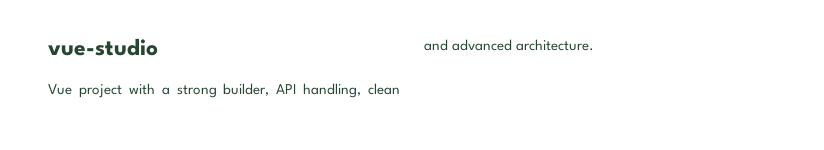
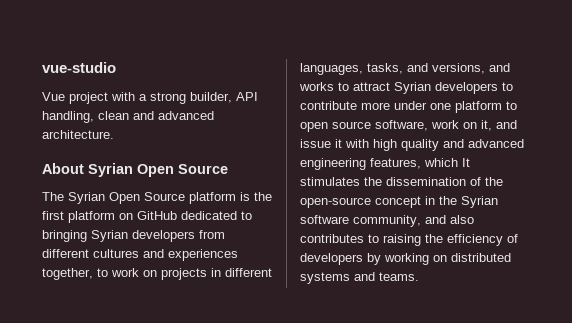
+ About Syrian Open Source
+ The Syrian Open Source platform is the first platform on GitHub dedicated to bringing Syrian developers from different cultures and experiences together, to work on projects in different languages, tasks, and versions, and works to attract Syrian developers to contribute more under one platform to open source software, work on it, and issue it with high quality and advanced engineering features, which It stimulates the dissemination of the open-source concept in the Syrian software community, and also contributes to raising the efficiency of developers by working on distributed systems and teams.

